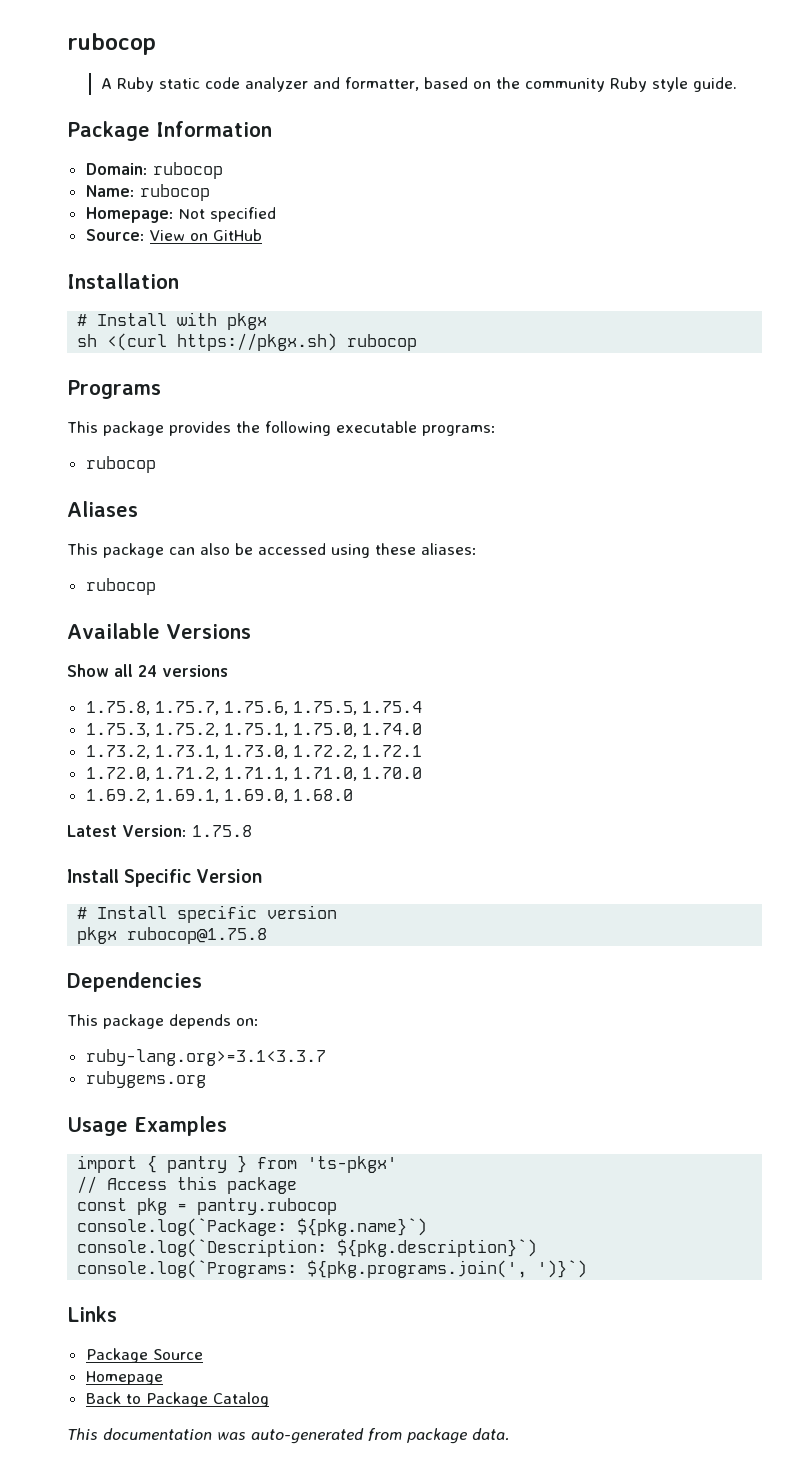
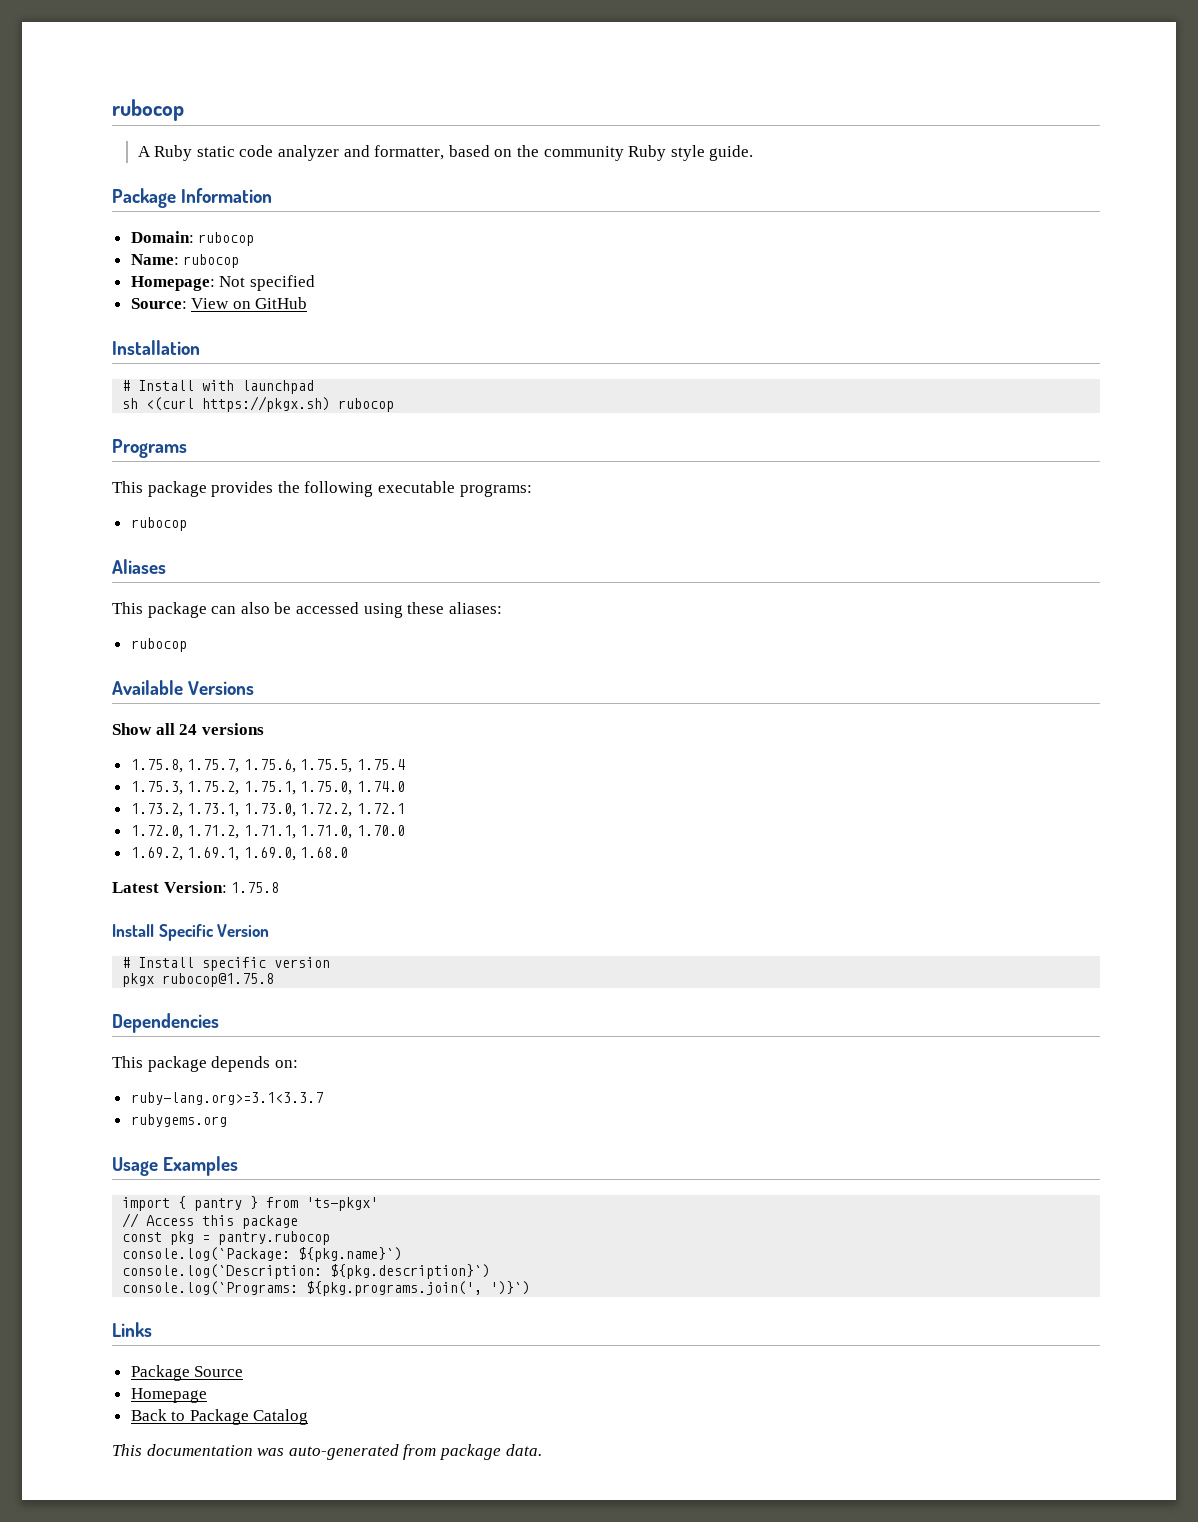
- # Install with pkgx
+ # Install with launchpad

